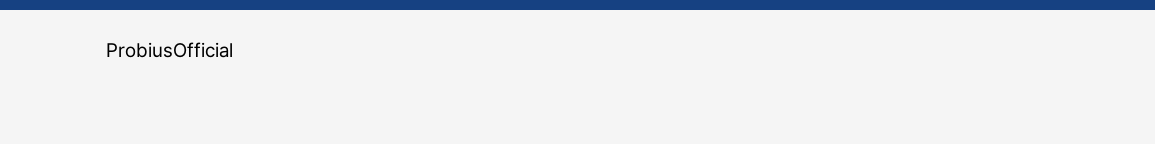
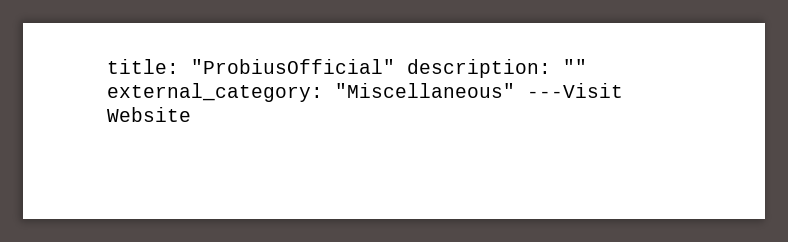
- ProbiusOfficial
+ title: "ProbiusOfficial" description: "" external_category: "Miscellaneous" ---Visit Website

